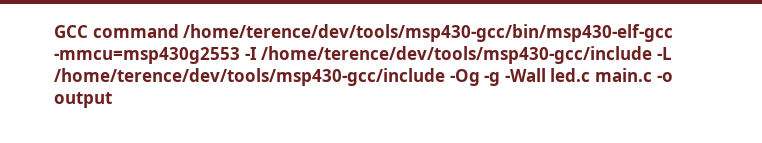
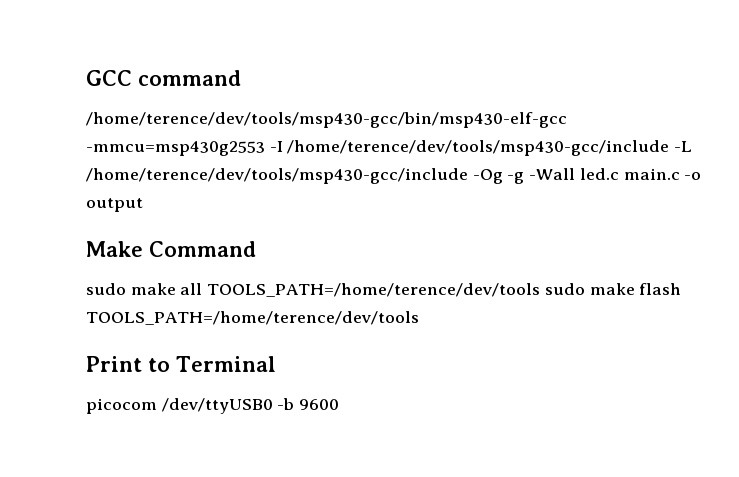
- GCC command /home/terence/dev/tools/msp430-gcc/bin/msp430-elf-gcc -mmcu=msp430g2553 -I /home/terence/dev/tools/msp430-gcc/include -L /home/terence/dev/tools/msp430-gcc/include -Og -g -Wall led.c main.c -o output
+ GCC command
+ /home/terence/dev/tools/msp430-gcc/bin/msp430-elf-gcc -mmcu=msp430g2553 -I /home/terence/dev/tools/msp430-gcc/include -L /home/terence/dev/tools/msp430-gcc/include -Og -g -Wall led.c main.c -o output
+ Make Command
+ sudo make all TOOLS_PATH=/home/terence/dev/tools sudo make flash TOOLS_PATH=/home/terence/dev/tools
+ Print to Terminal
+ picocom /dev/ttyUSB0 -b 9600

